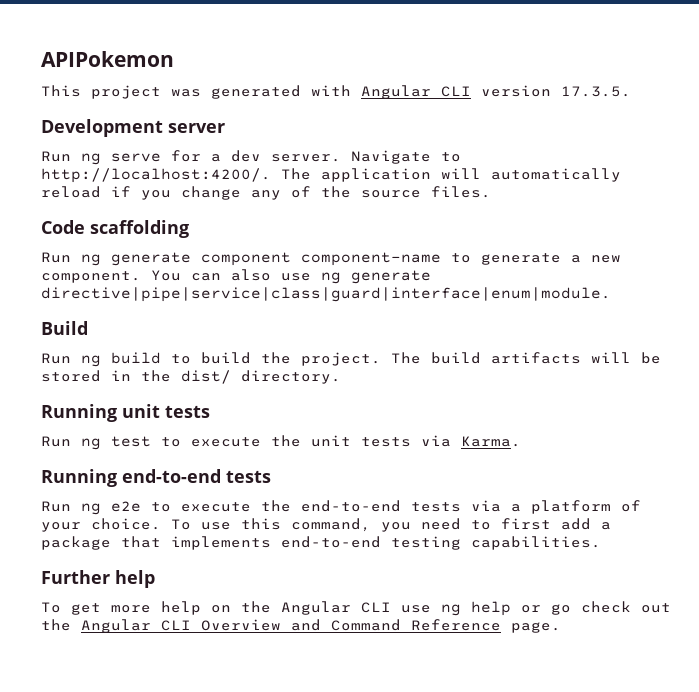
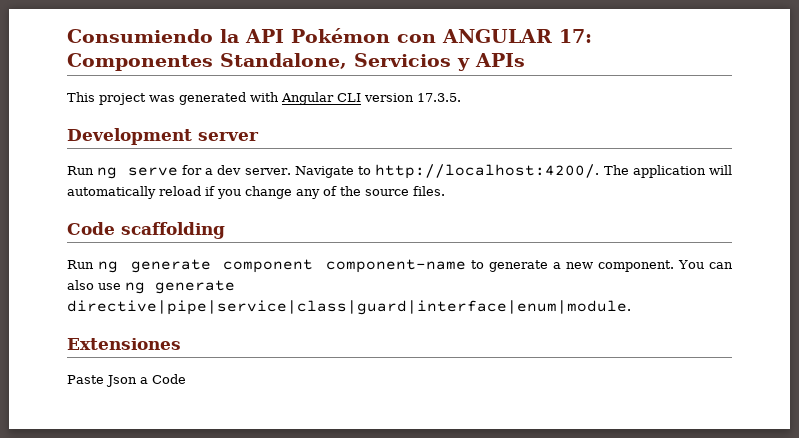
- APIPokemon
+ Consumiendo la API Pokémon con ANGULAR 17: Componentes Standalone, Servicios y APIs
- Build
- Run ng build to build the project. The build artifacts will be stored in the dist/ directory.
- Running unit tests
- Run ng test to execute the unit tests via Karma.
- Running end-to-end tests
- Run ng e2e to execute the end-to-end tests via a platform of your choice. To use this command, you need to first add a package that implements end-to-end testing capabilities.
- Further help
- To get more help on the Angular CLI use ng help or go check out the Angular CLI Overview and Command Reference page.
+ Extensiones
+ Paste Json a Code

